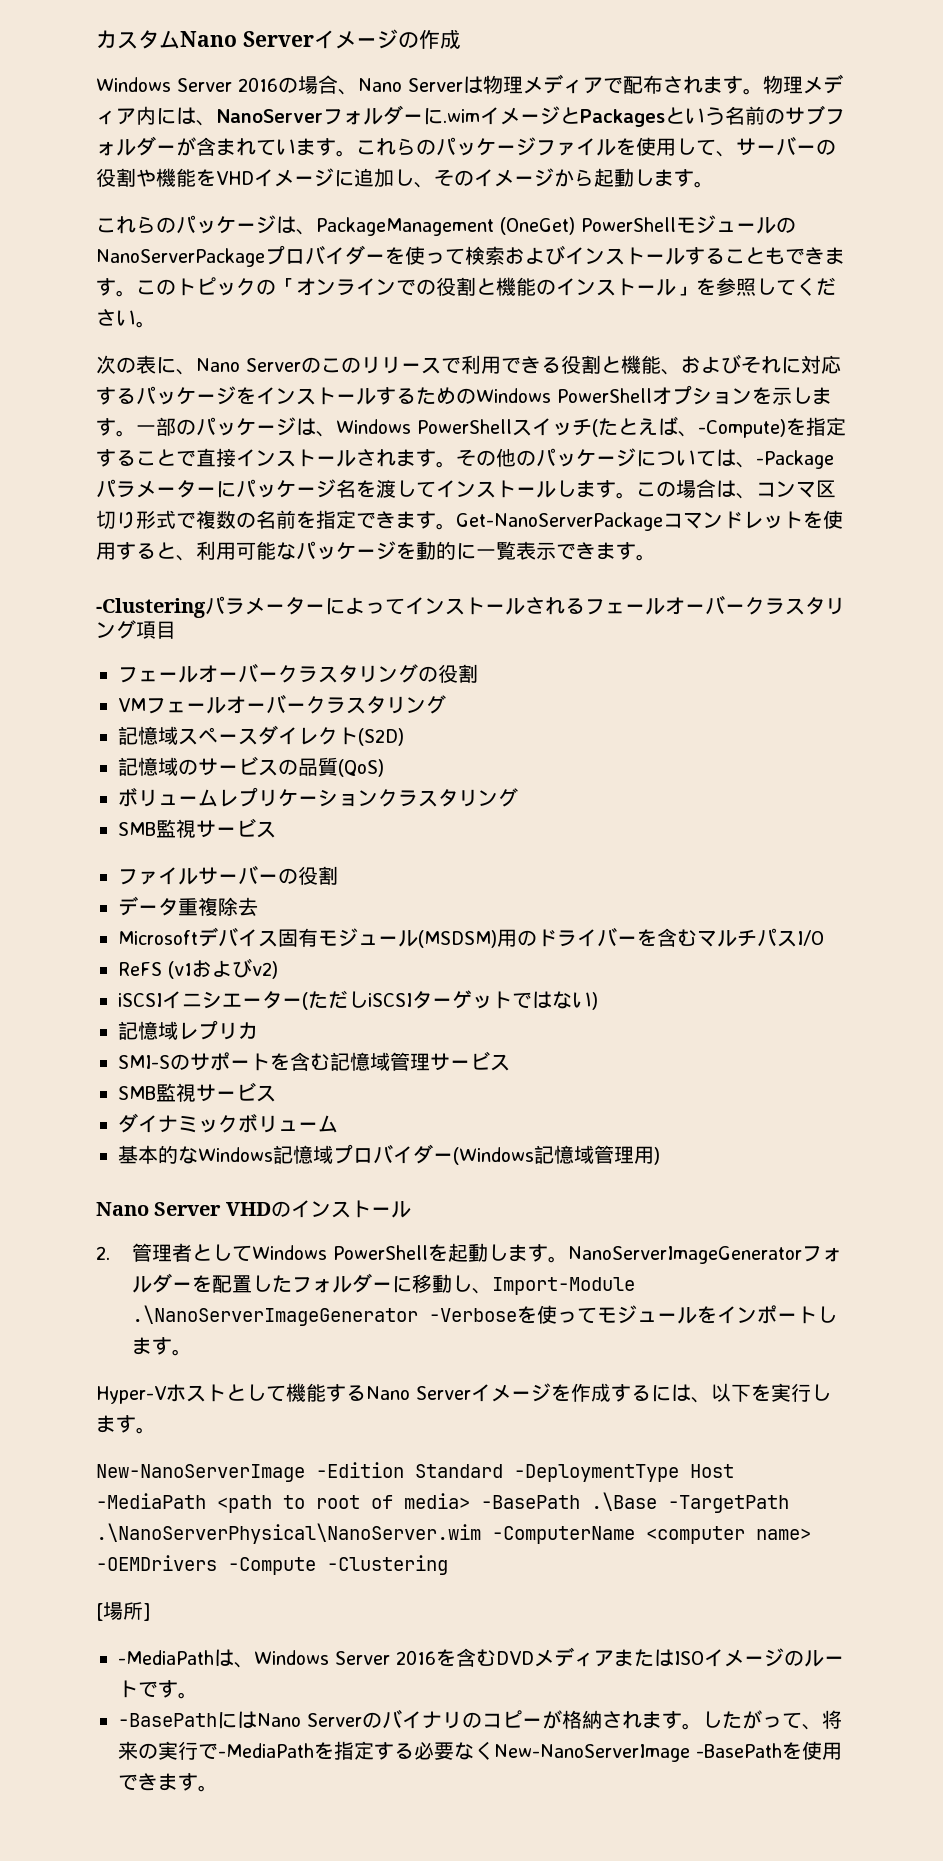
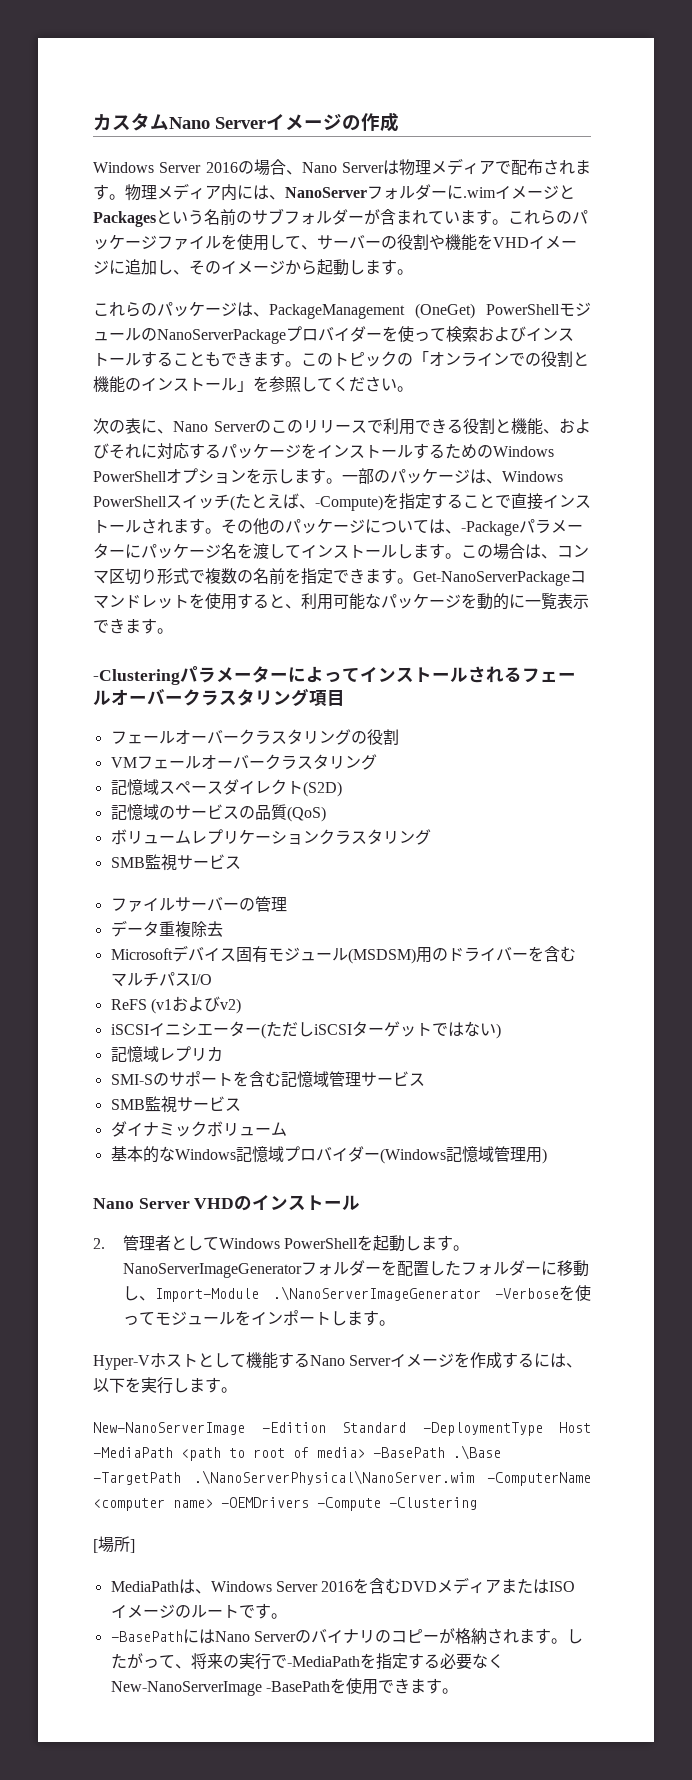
- ファイルサーバーの役割
+ ファイルサーバーの管理
- -MediaPathは、Windows Server 2016を含むDVDメディアまたはISOイメージのルートです。
+ MediaPathは、Windows Server 2016を含むDVDメディアまたはISOイメージのルートです。

